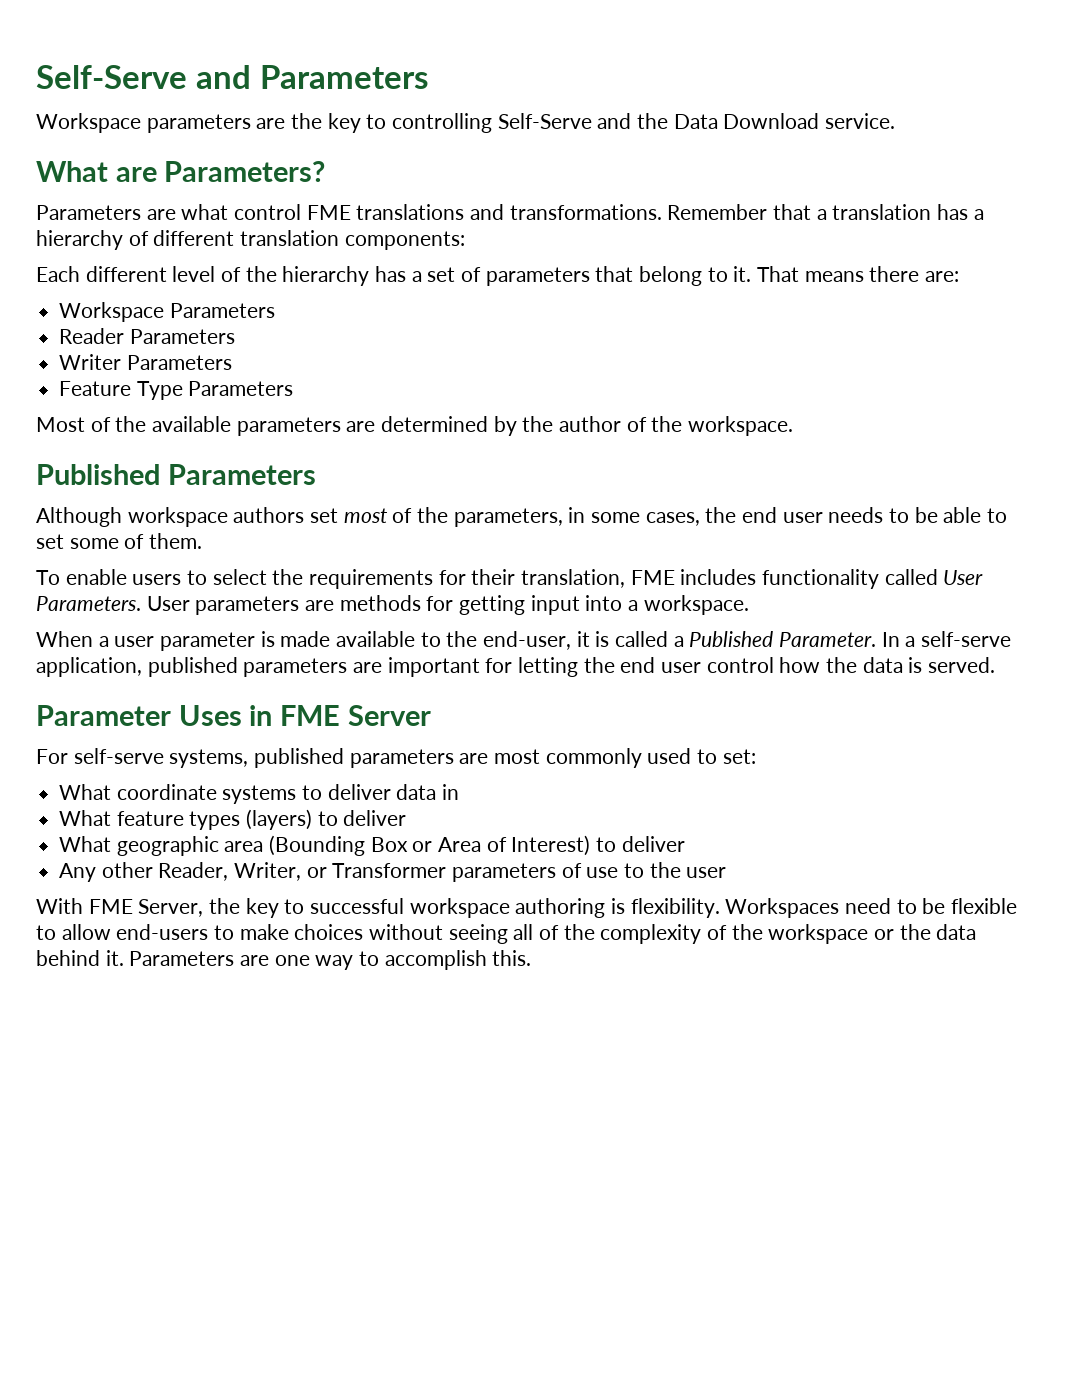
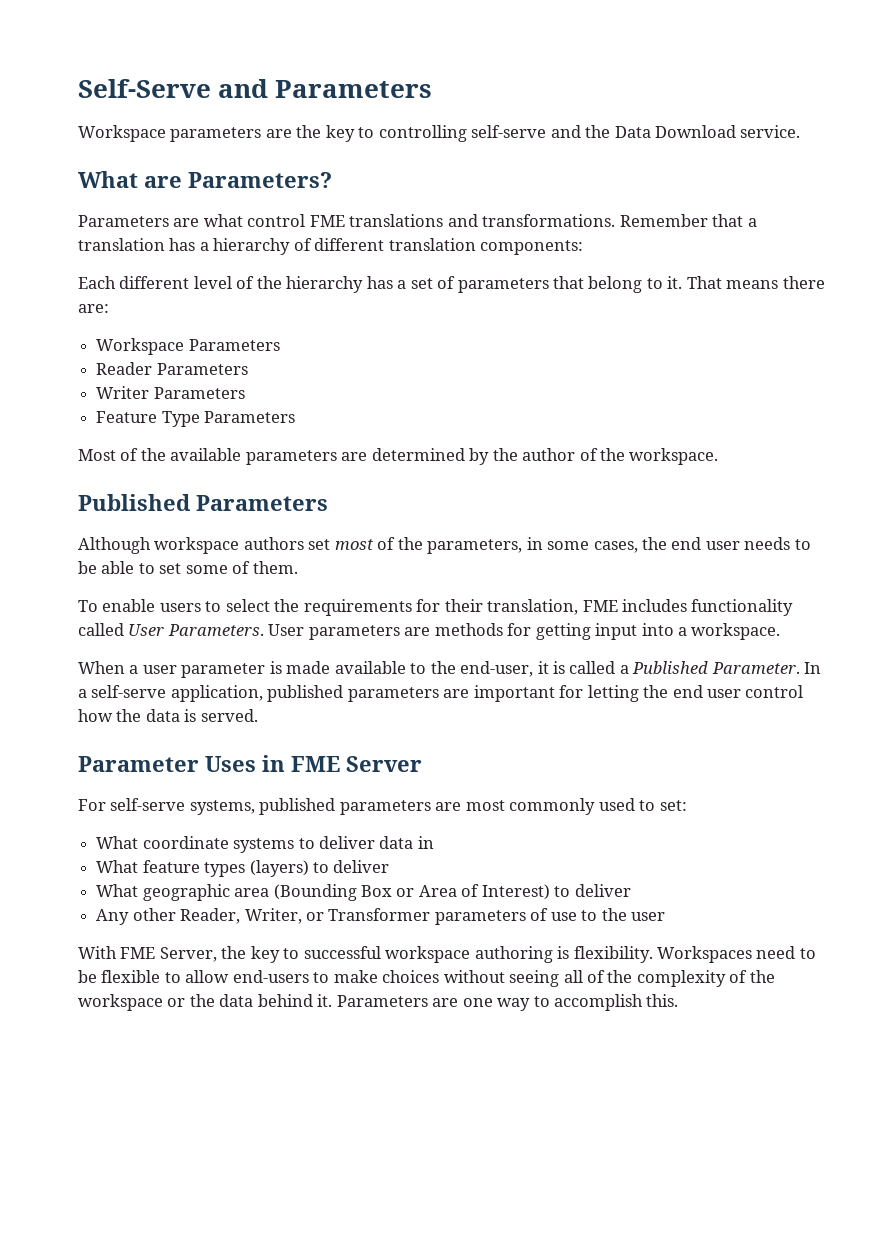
- Workspace parameters are the key to controlling Self-Serve and the Data Download service.
+ Workspace parameters are the key to controlling self-serve and the Data Download service.

